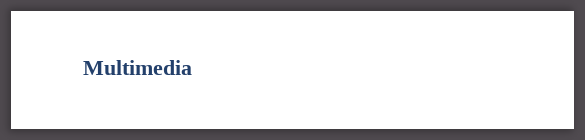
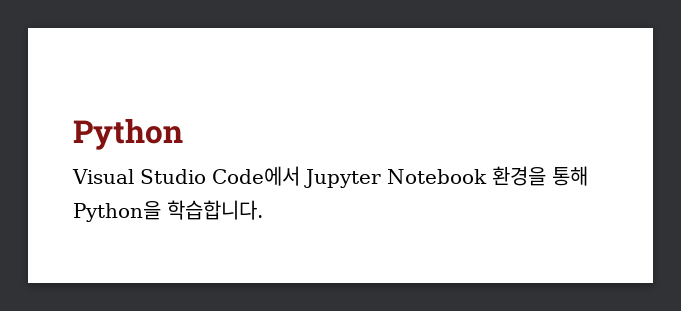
- Multimedia
+ Python
+ Visual Studio Code에서 Jupyter Notebook 환경을 통해 Python을 학습합니다.

